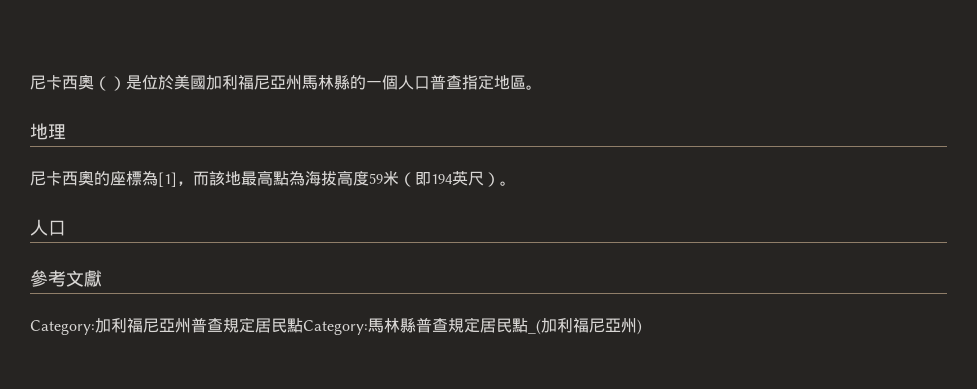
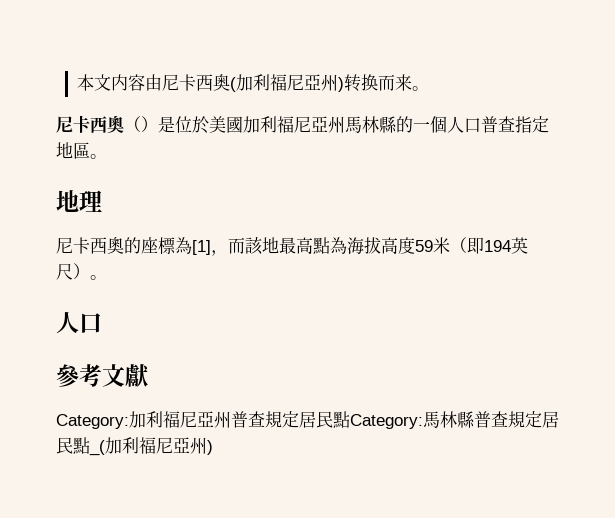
+ 本文内容由尼卡西奥(加利福尼亞州)转换而来。

